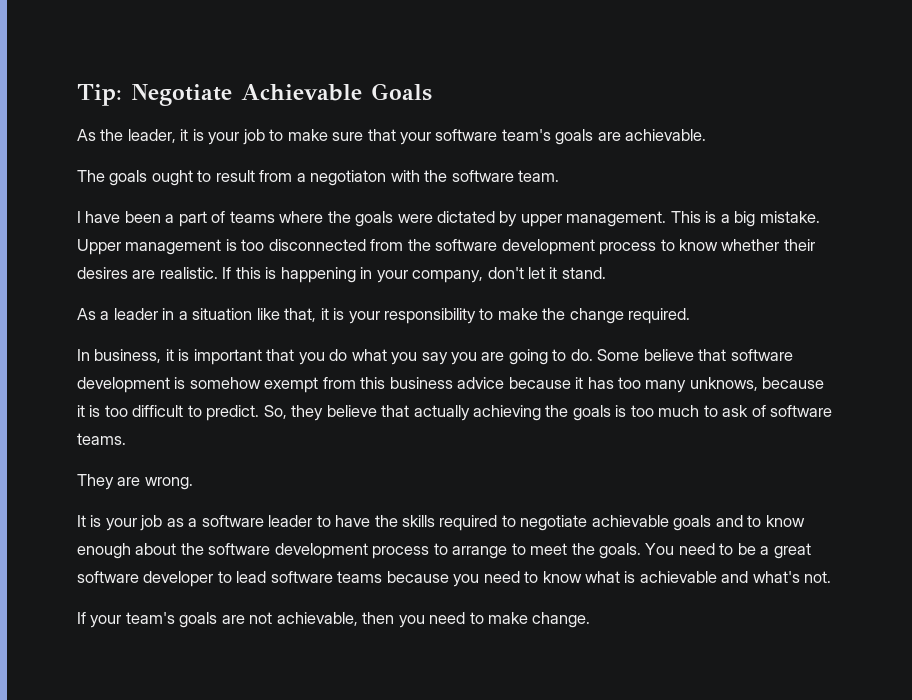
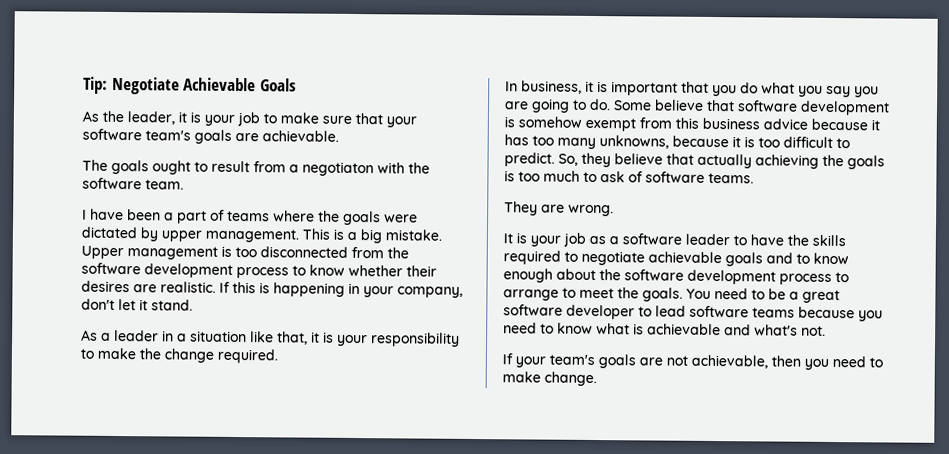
- Some believe that software development is somehow exempt from this business advice because it has too many unknows, because it is too difficult to predict.
+ Some believe that software development is somehow exempt from this business advice because it has too many unknowns, because it is too difficult to predict.

